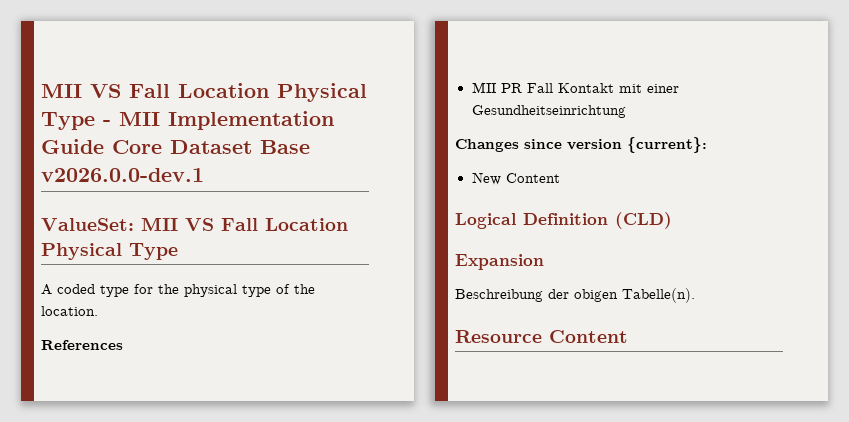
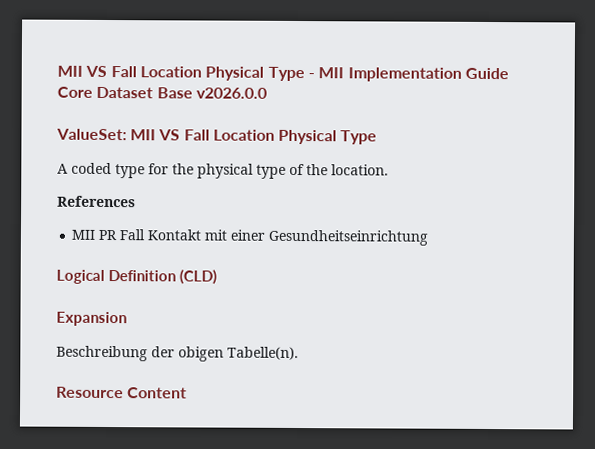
- MII VS Fall Location Physical Type - MII Implementation Guide Core Dataset Base v2026.0.0-dev.1
+ MII VS Fall Location Physical Type - MII Implementation Guide Core Dataset Base v2026.0.0
- Changes since version {current}:
- New Content

